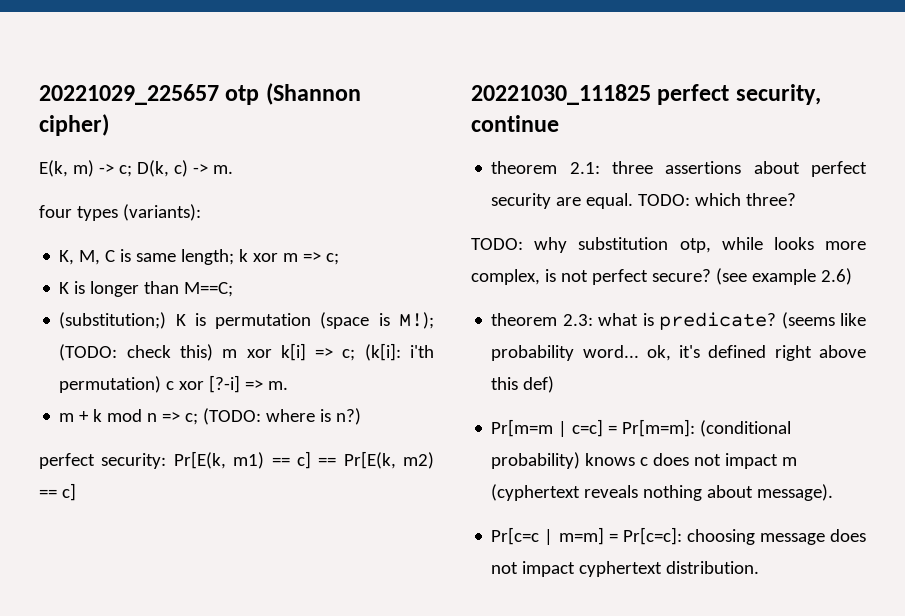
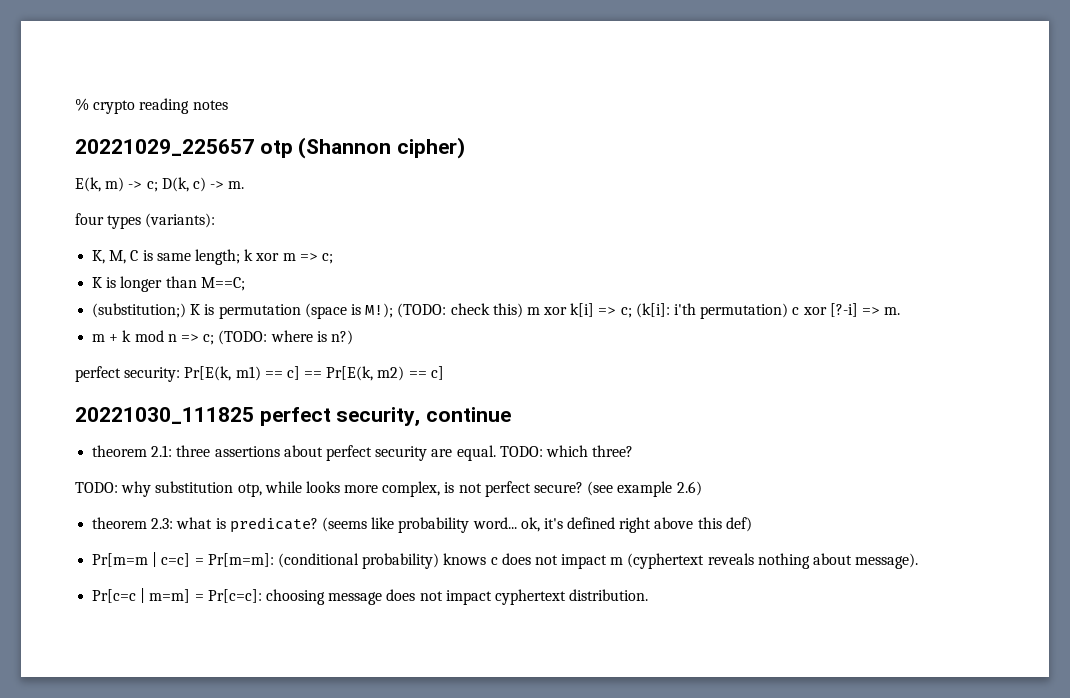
+ % crypto reading notes

